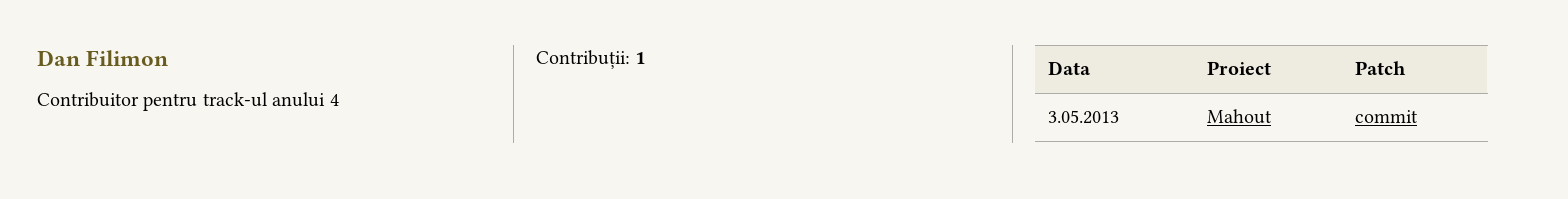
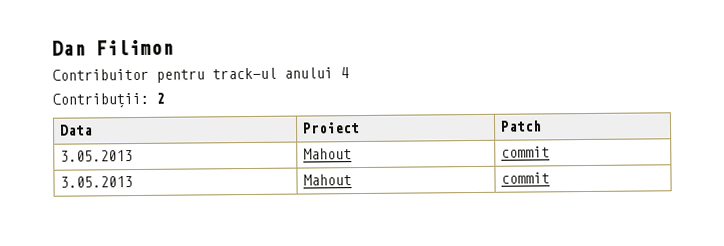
- Contribuții: 1
+ Contribuții: 2
  Data | Proiect | Patch
+ 3.05.2013 | Mahout | commit

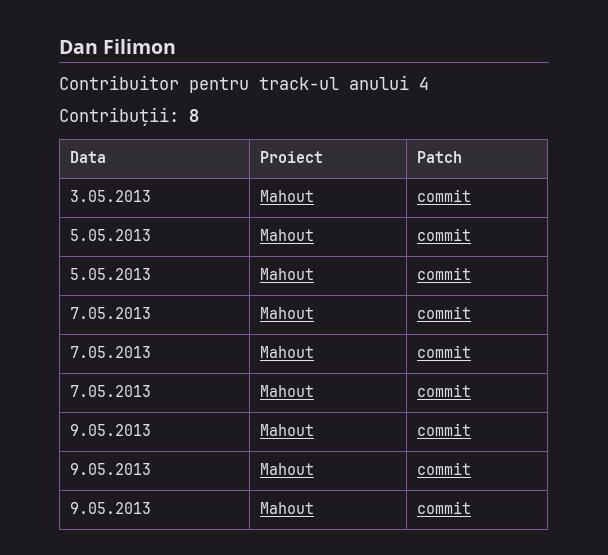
- Contribuții: 2
+ Contribuții: 8
  Data | Proiect | Patch
  3.05.2013 | Mahout | commit
- 3.05.2013 | Mahout | commit
+ 5.05.2013 | Mahout | commit
+ 5.05.2013 | Mahout | commit
+ 7.05.2013 | Mahout | commit
+ 7.05.2013 | Mahout | commit
+ 7.05.2013 | Mahout | commit
+ 9.05.2013 | Mahout | commit
+ 9.05.2013 | Mahout | commit
+ 9.05.2013 | Mahout | commit

